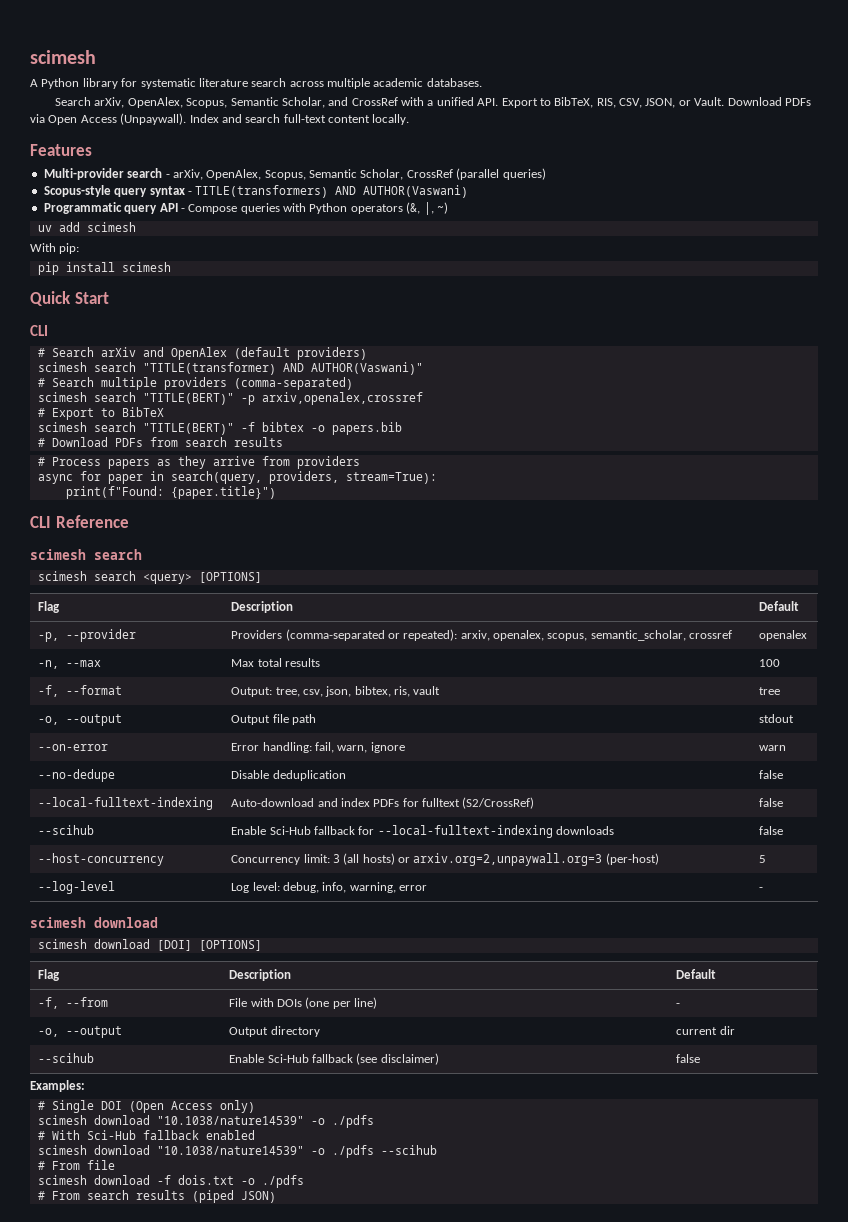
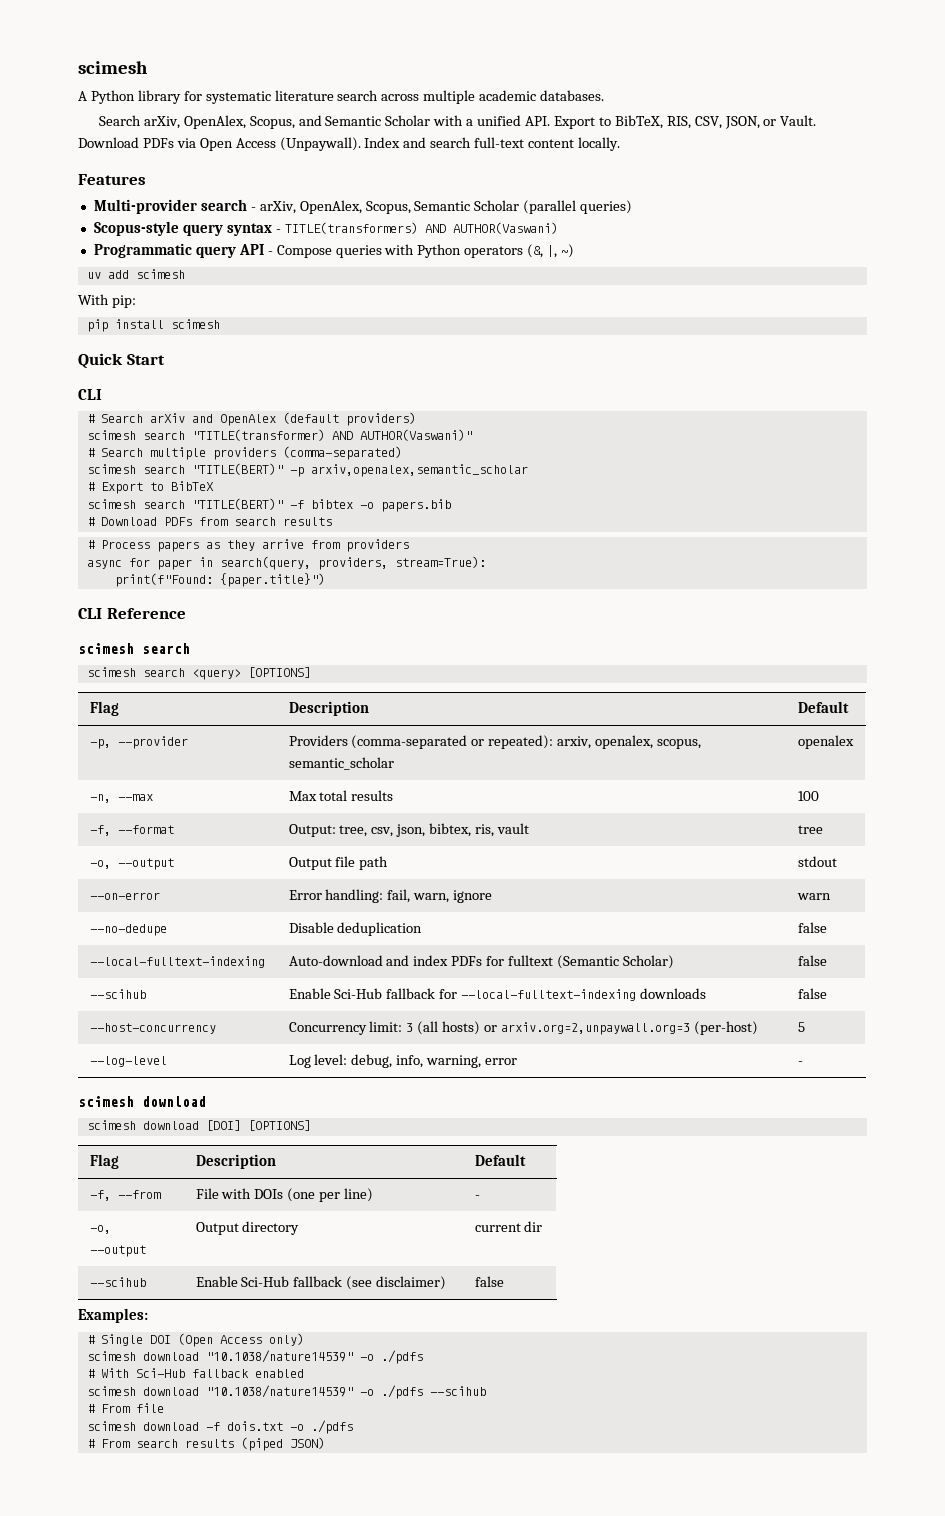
- Search arXiv, OpenAlex, Scopus, Semantic Scholar, and CrossRef with a unified API. Export to BibTeX, RIS, CSV, JSON, or Vault.
+ Search arXiv, OpenAlex, Scopus, and Semantic Scholar with a unified API. Export to BibTeX, RIS, CSV, JSON, or Vault.
- Multi-provider search - arXiv, OpenAlex, Scopus, Semantic Scholar, CrossRef (parallel queries)
+ Multi-provider search - arXiv, OpenAlex, Scopus, Semantic Scholar (parallel queries)
- scimesh search "TITLE(BERT)" -p arxiv,openalex,crossref
+ scimesh search "TITLE(BERT)" -p arxiv,openalex,semantic_scholar
- -p, --provider | Providers (comma-separated or repeated): arxiv, openalex, scopus, semantic_scholar, crossref | openalex
+ -p, --provider | Providers (comma-separated or repeated): arxiv, openalex, scopus, semantic_scholar | openalex
- --local-fulltext-indexing | Auto-download and index PDFs for fulltext (S2/CrossRef) | false
+ --local-fulltext-indexing | Auto-download and index PDFs for fulltext (Semantic Scholar) | false

